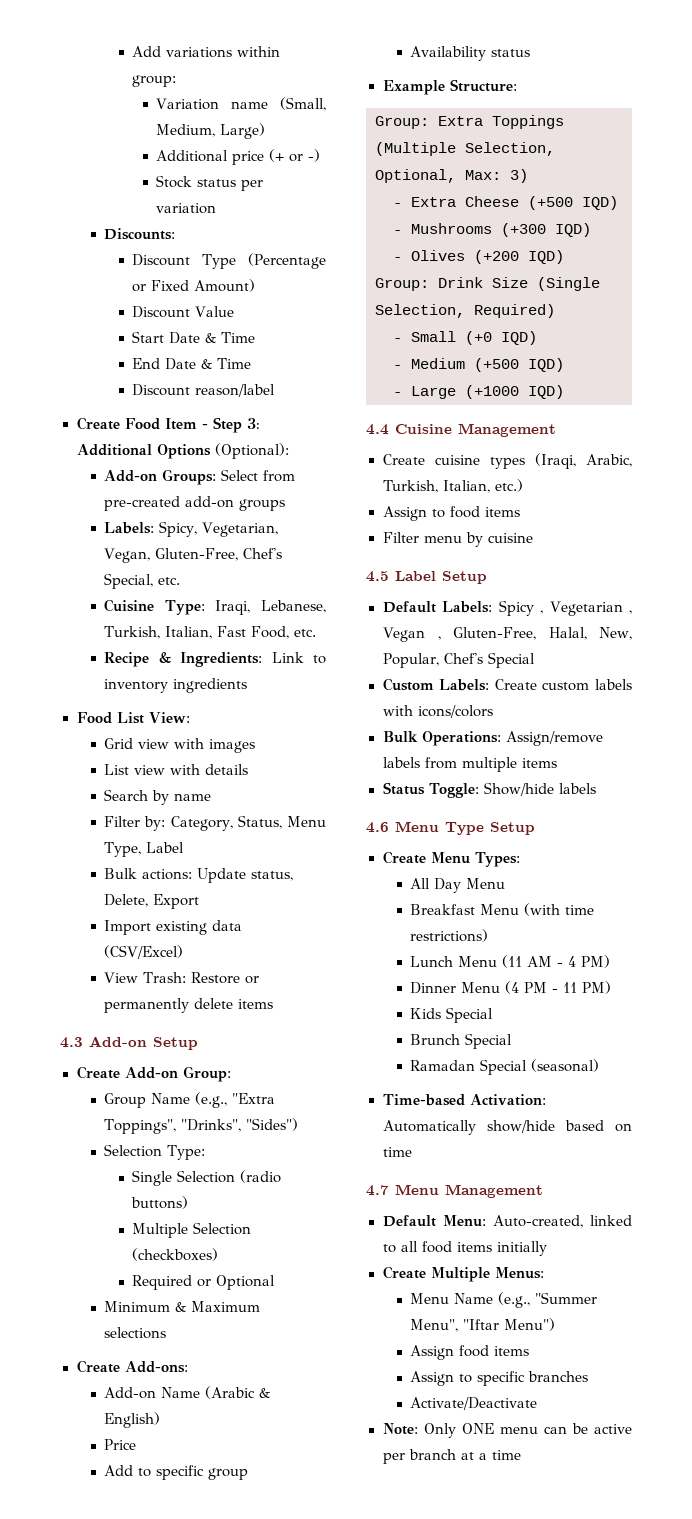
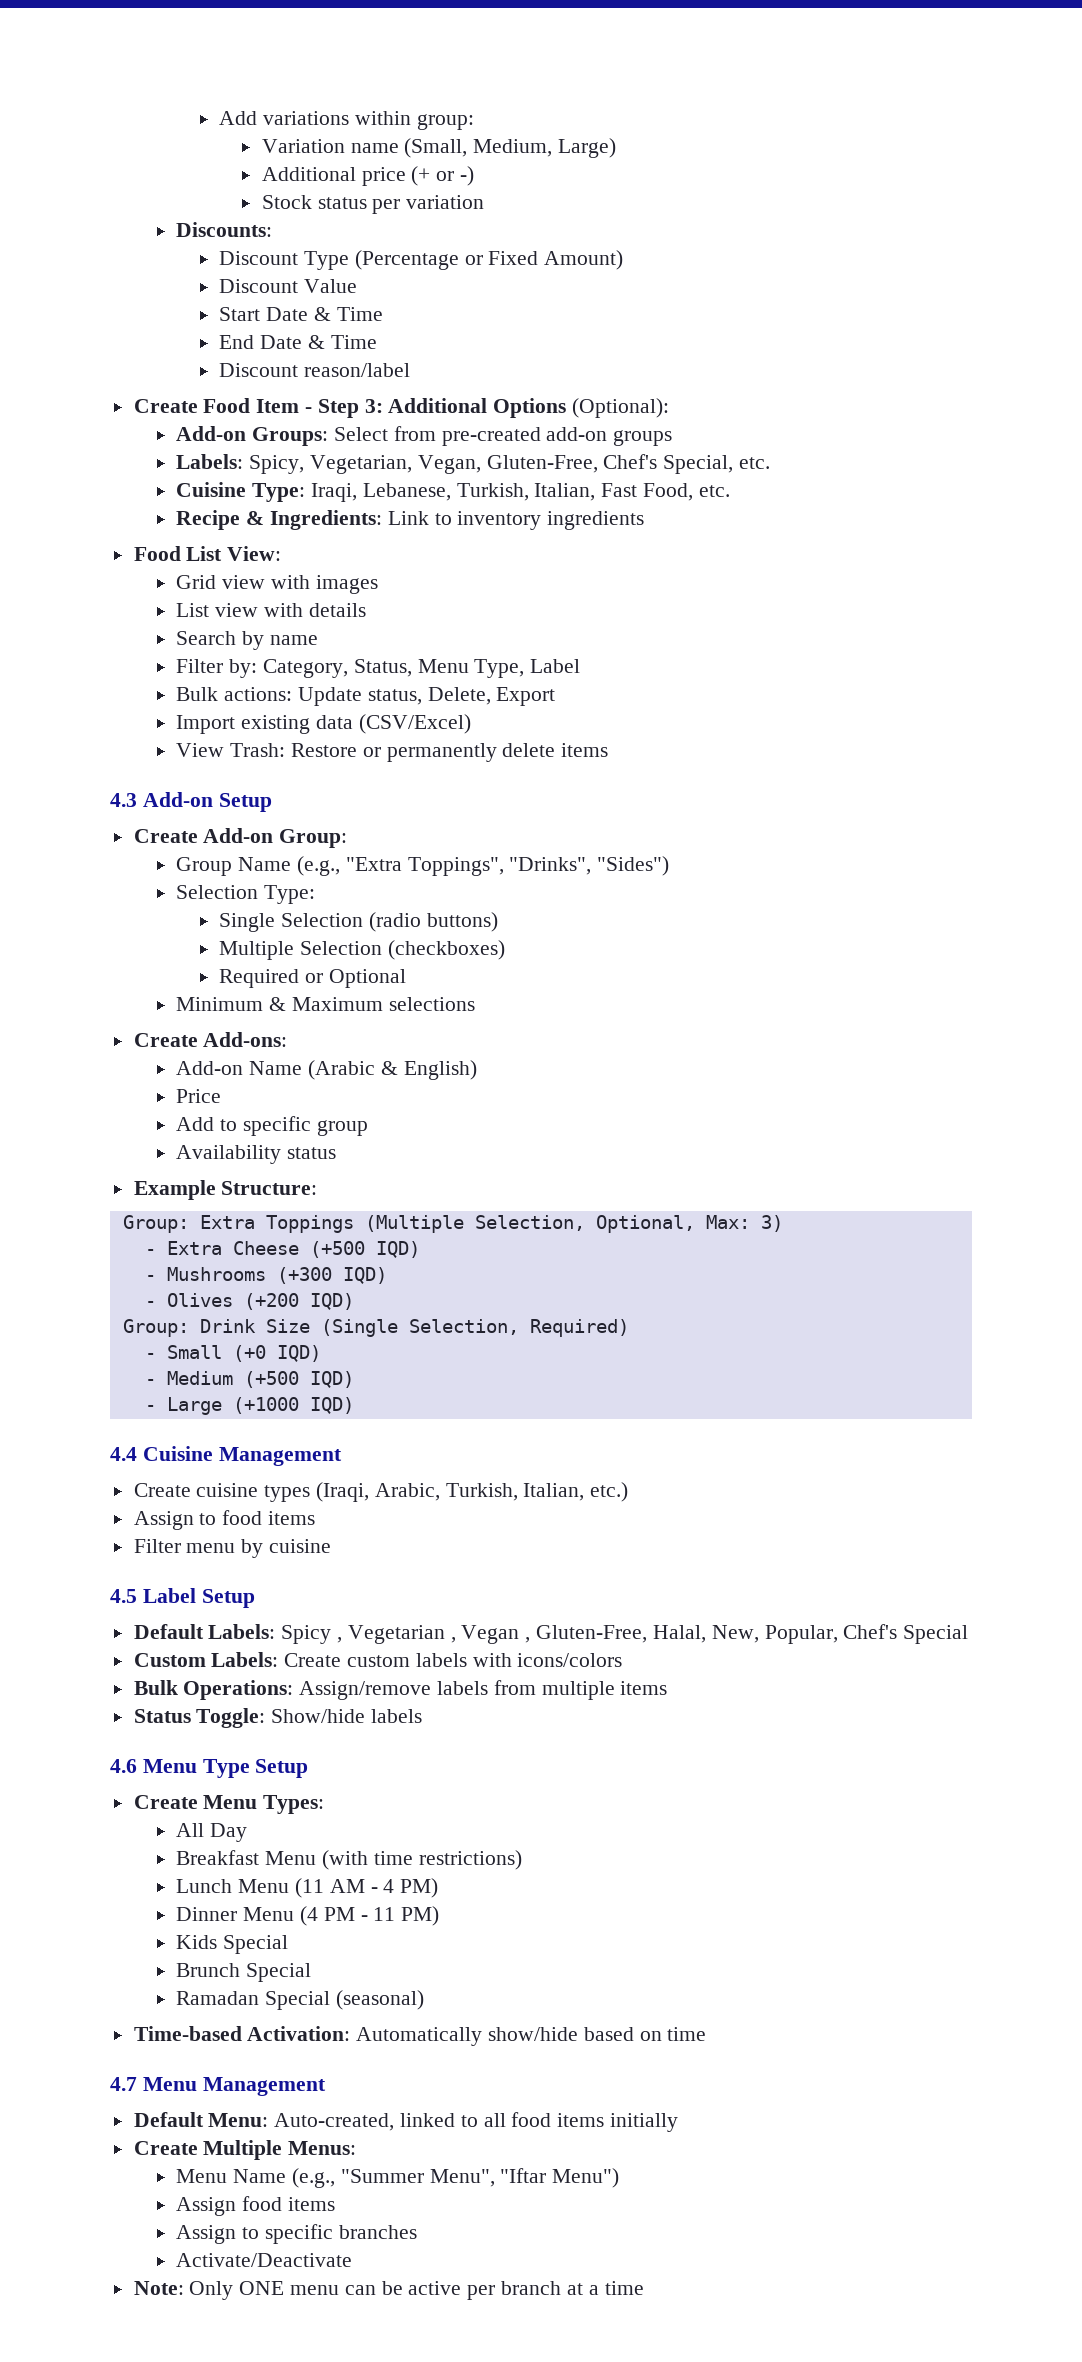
- All Day Menu
+ All Day

